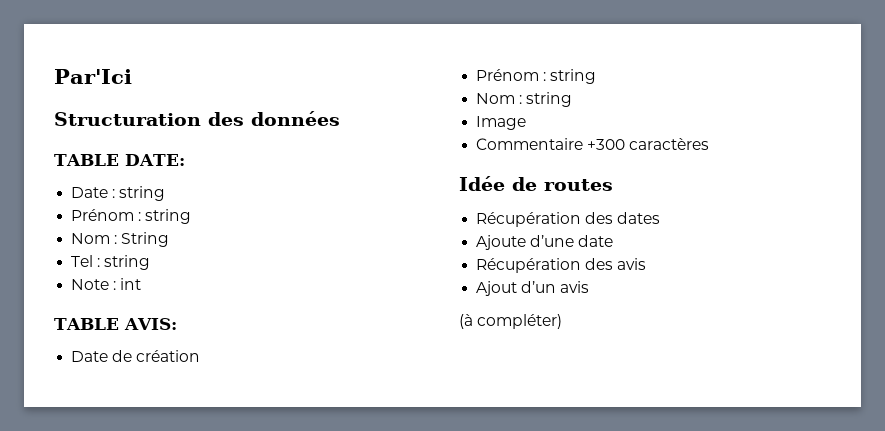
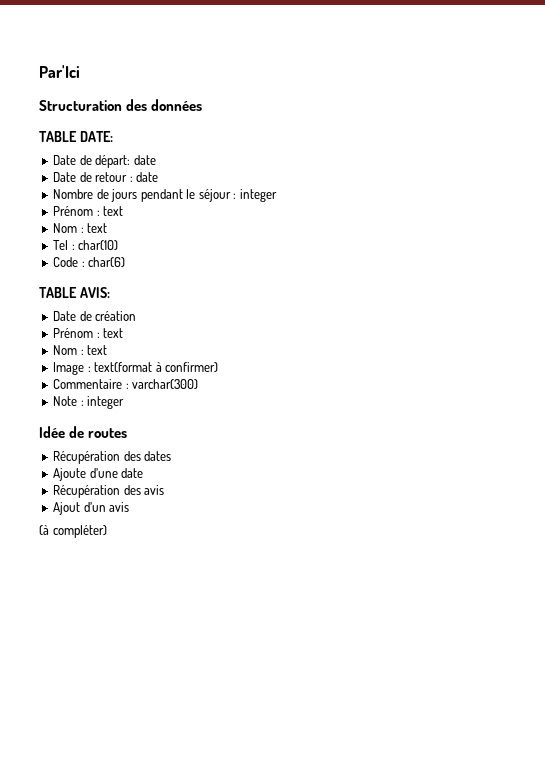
- Date : string
- Prénom : string
- Nom : String
+ Date de départ: date
+ Date de retour : date
+ Nombre de jours pendant le séjour : integer
+ Prénom : text
+ Nom : text
- Tel : string
- Note : int
+ Tel : char(10)
+ Code : char(6)
  Date de création
- Prénom : string
- Nom : string
+ Prénom : text
+ Nom : text
- Image
- Commentaire +300 caractères
+ Image : text(format à confirmer)
+ Commentaire : varchar(300)
+ Note : integer

